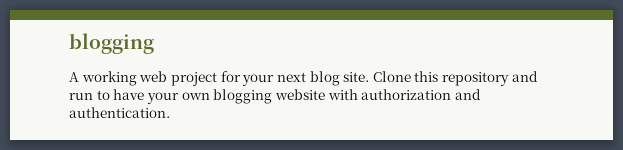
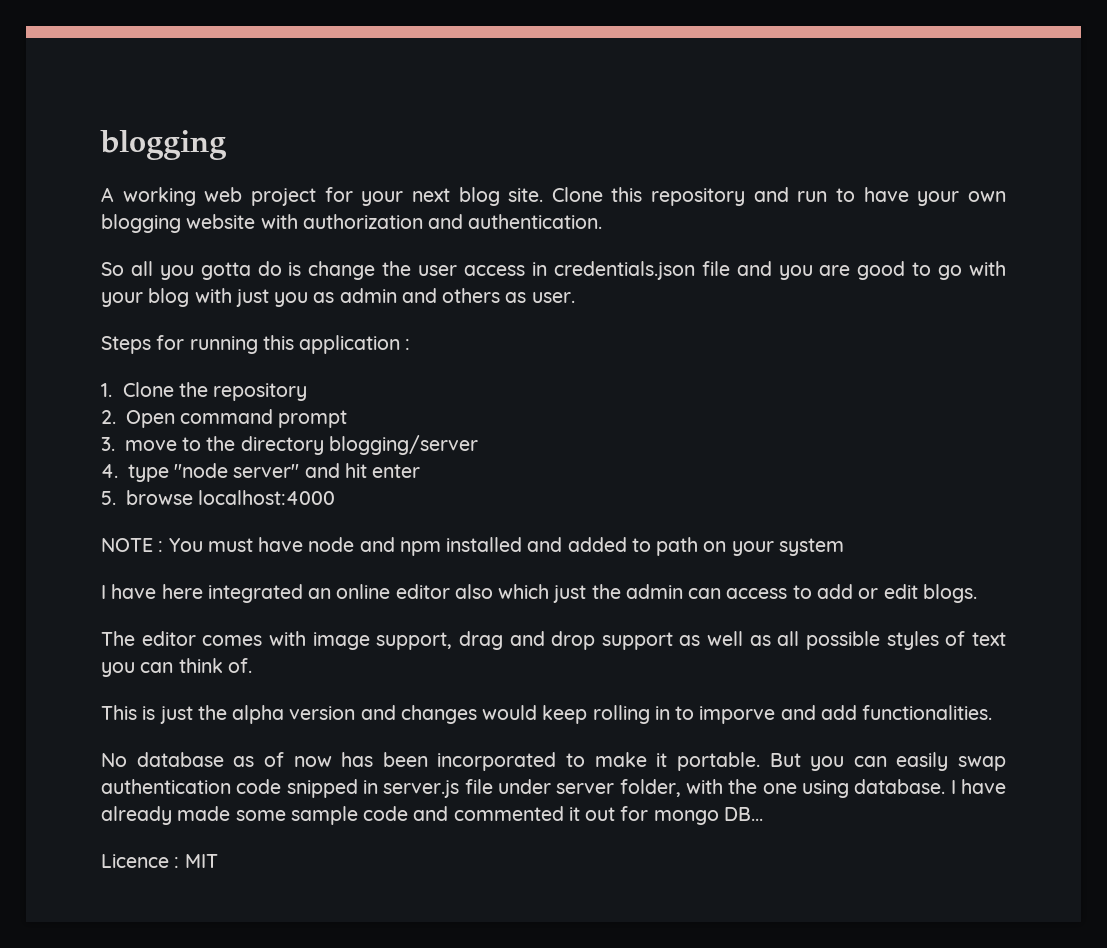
+ So all you gotta do is change the user access in credentials.json file and you are good to go with your blog with just you as admin and others as user.
+ Steps for running this application :
+ 1. Clone the repository
+ 2. Open command prompt
+ 3. move to the directory blogging/server
+ 4. type "node server" and hit enter
+ 5. browse localhost:4000
+ NOTE : You must have node and npm installed and added to path on your system
+ I have here integrated an online editor also which just the admin can access to add or edit blogs.
+ The editor comes with image support, drag and drop support as well as all possible styles of text you can think of.
+ This is just the alpha version and changes would keep rolling in to imporve and add functionalities.
+ No database as of now has been incorporated to make it portable. But you can easily swap authentication code snipped in server.js file under server folder, with the one using database. I have already made some sample code and commented it out for mongo DB...
+ Licence : MIT

